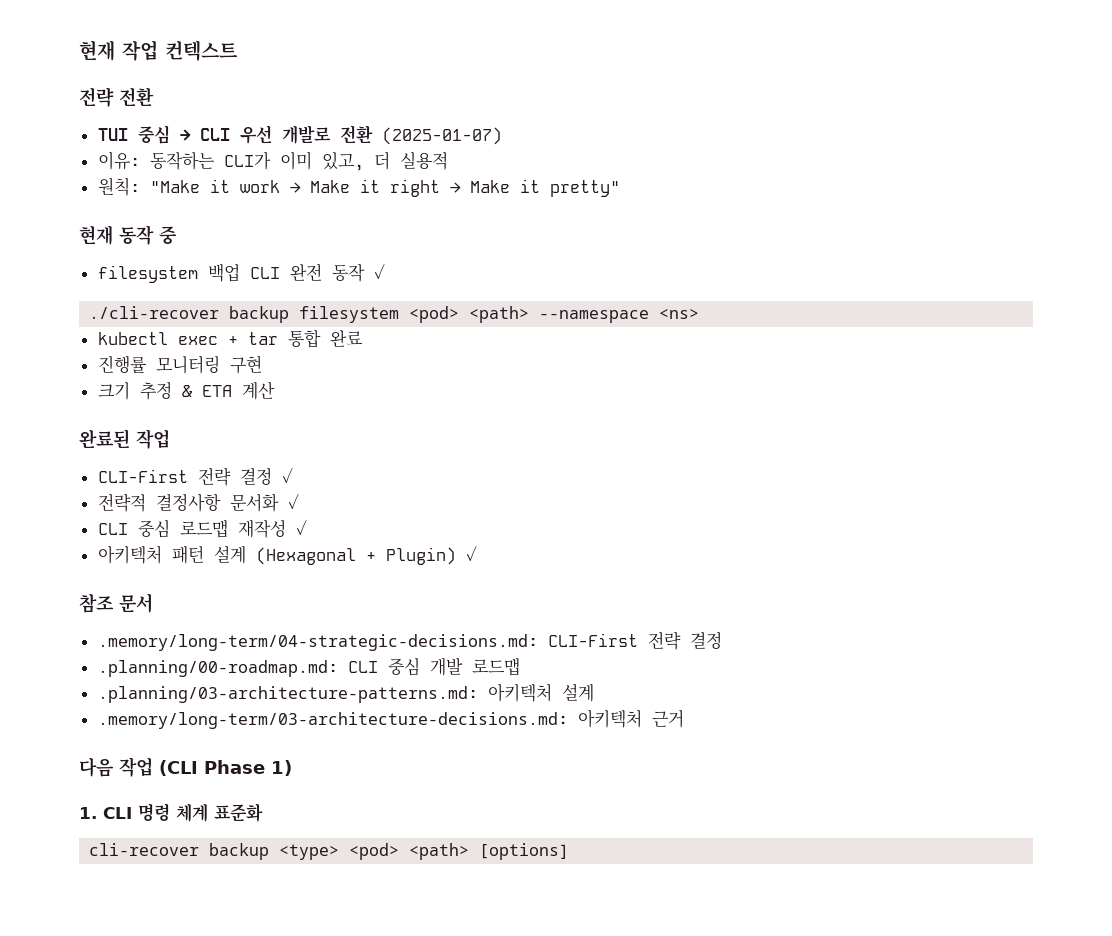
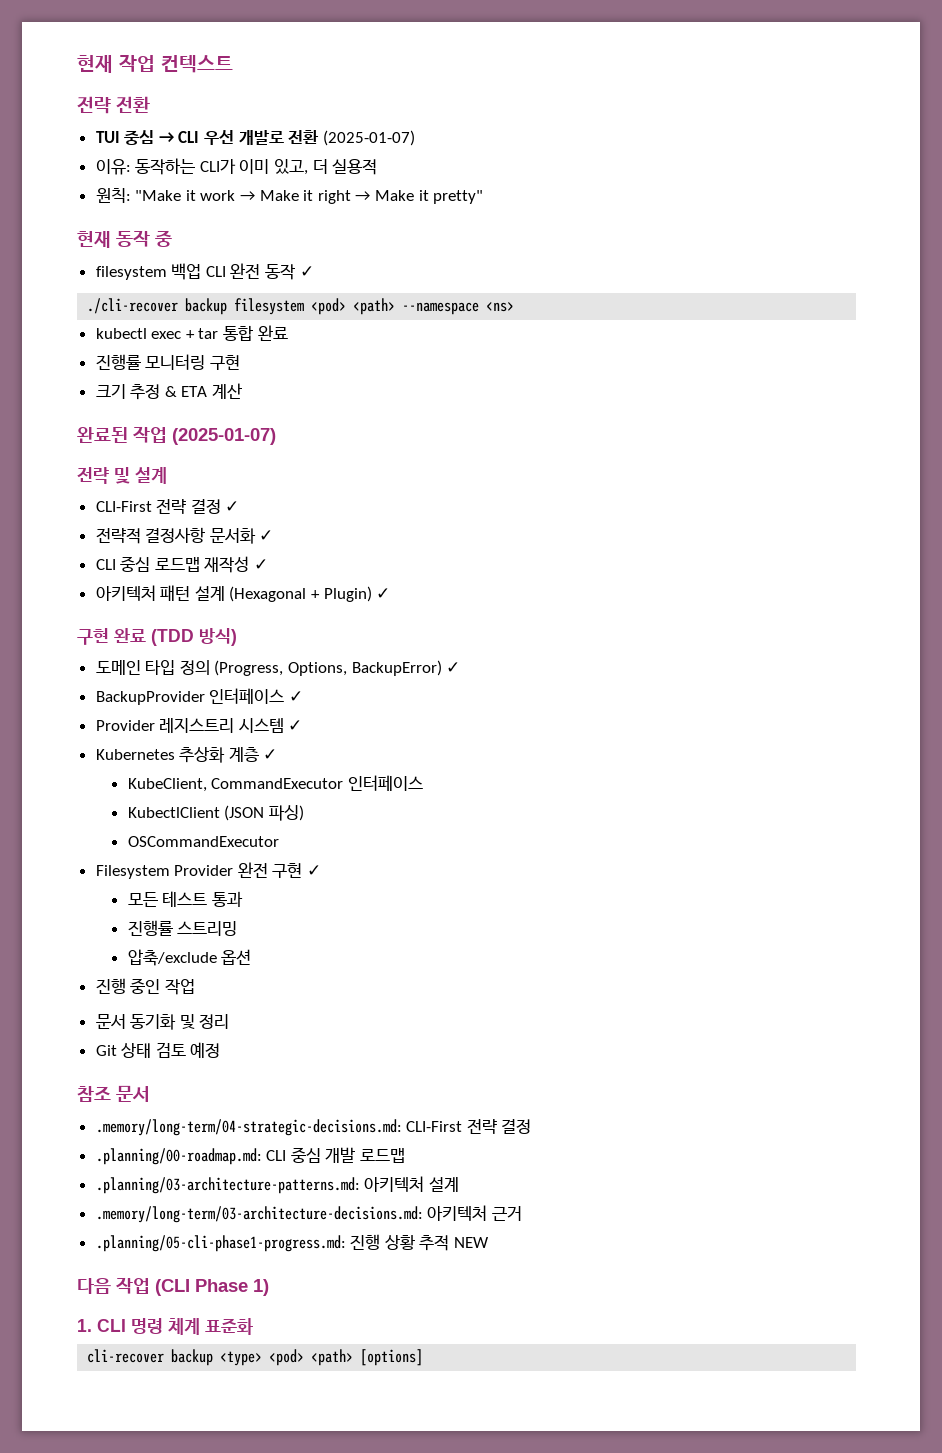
- 완료된 작업
+ 완료된 작업 (2025-01-07)
+ 전략 및 설계
+ 구현 완료 (TDD 방식)
+ 도메인 타입 정의 (Progress, Options, BackupError) ✓
+ BackupProvider 인터페이스 ✓
+ Provider 레지스트리 시스템 ✓
+ Kubernetes 추상화 계층 ✓
+ KubeClient, CommandExecutor 인터페이스
+ KubectlClient (JSON 파싱)
+ OSCommandExecutor
+ Filesystem Provider 완전 구현 ✓
+ 모든 테스트 통과
+ 진행률 스트리밍
+ 압축/exclude 옵션
+ 진행 중인 작업
+ 문서 동기화 및 정리
+ Git 상태 검토 예정
+ .planning/05-cli-phase1-progress.md: 진행 상황 추적 NEW

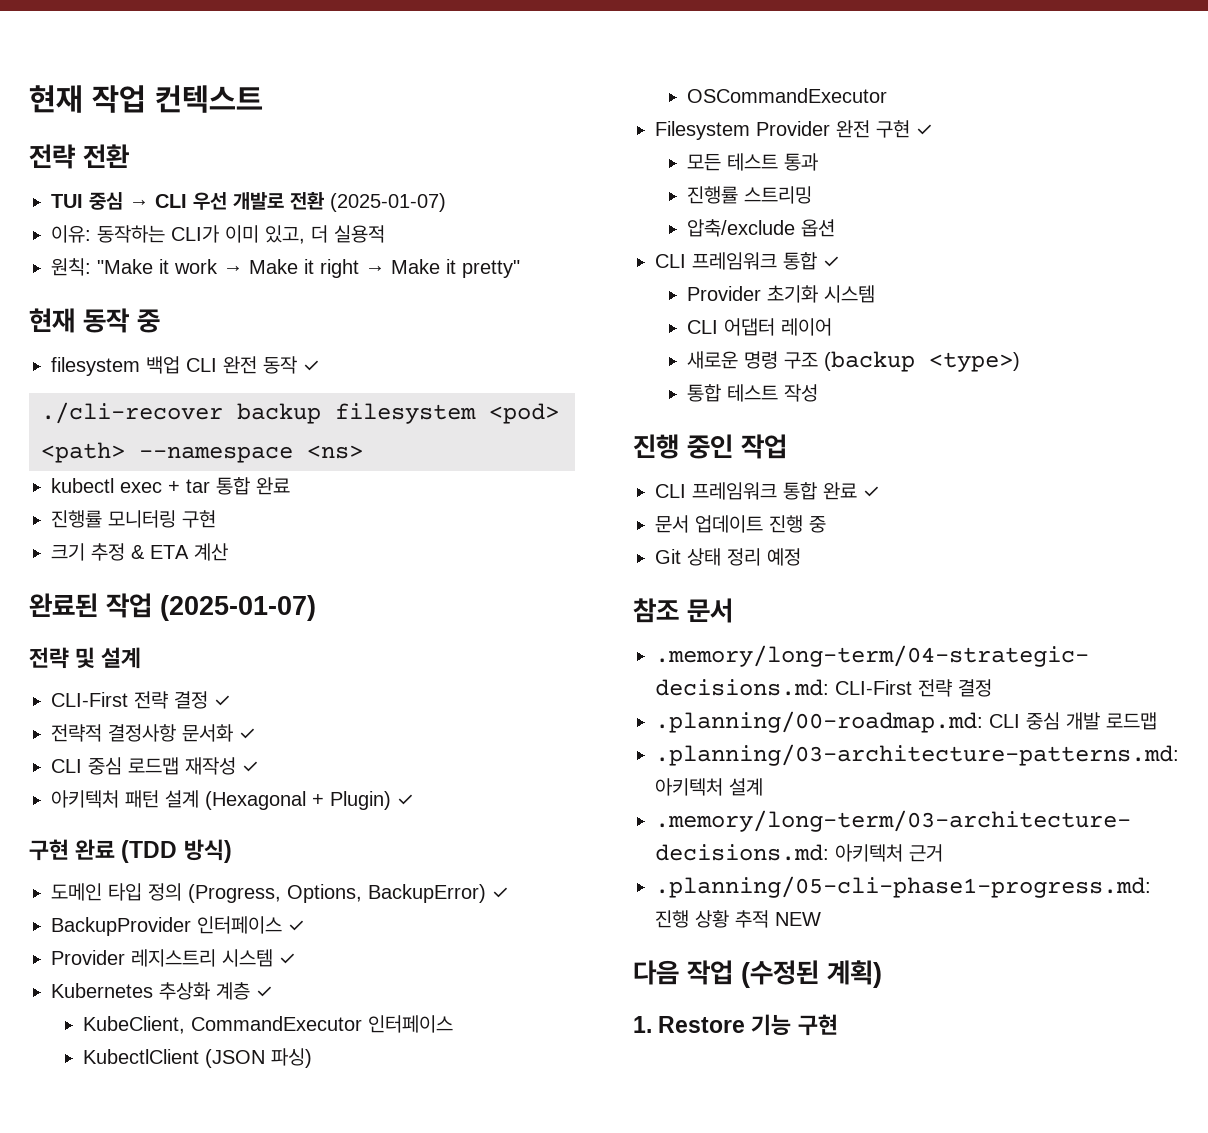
+ CLI 프레임워크 통합 ✓
+ Provider 초기화 시스템
+ CLI 어댑터 레이어
+ 새로운 명령 구조 (backup <type>)
+ 통합 테스트 작성
  진행 중인 작업
- 문서 동기화 및 정리
+ CLI 프레임워크 통합 완료 ✓
+ 문서 업데이트 진행 중
- Git 상태 검토 예정
+ Git 상태 정리 예정
- 다음 작업 (CLI Phase 1)
- 1. CLI 명령 체계 표준화
- cli-recover backup <type> <pod> <path> [options]
+ 다음 작업 (수정된 계획)
+ 1. Restore 기능 구현

